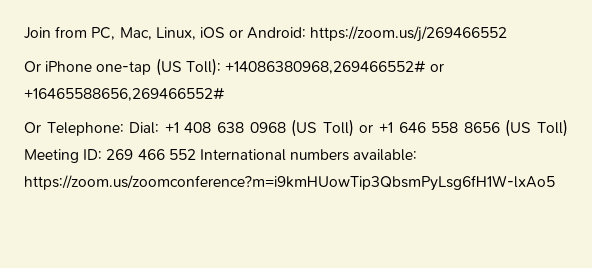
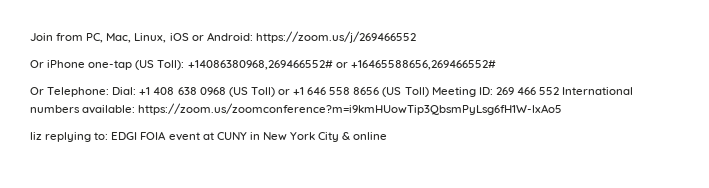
+ liz replying to: EDGI FOIA event at CUNY in New York City & online

